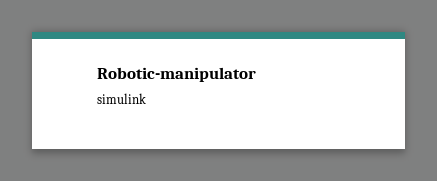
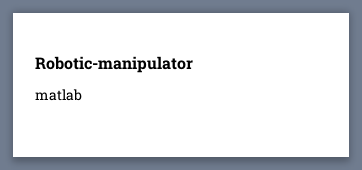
- simulink
+ matlab

